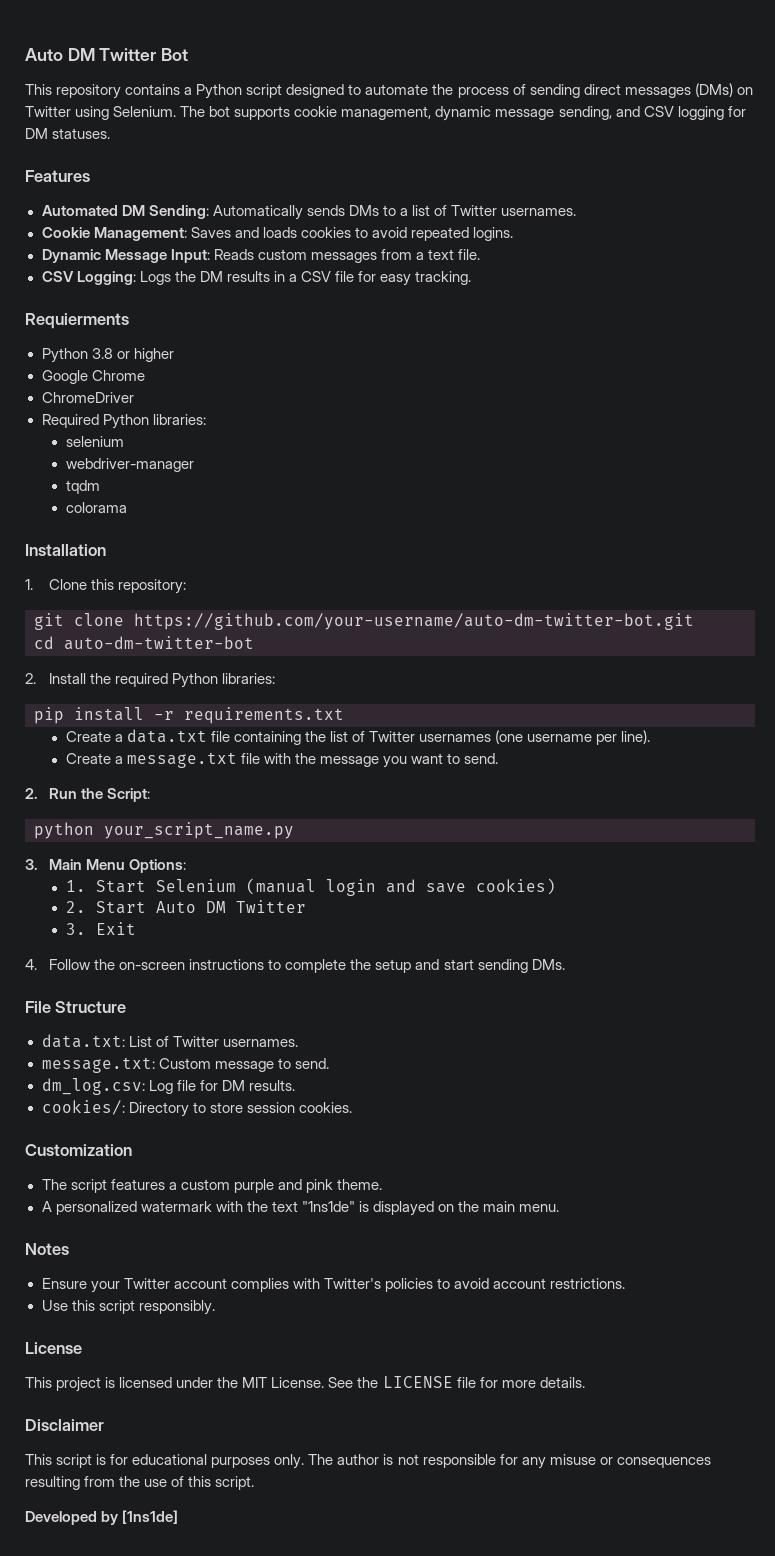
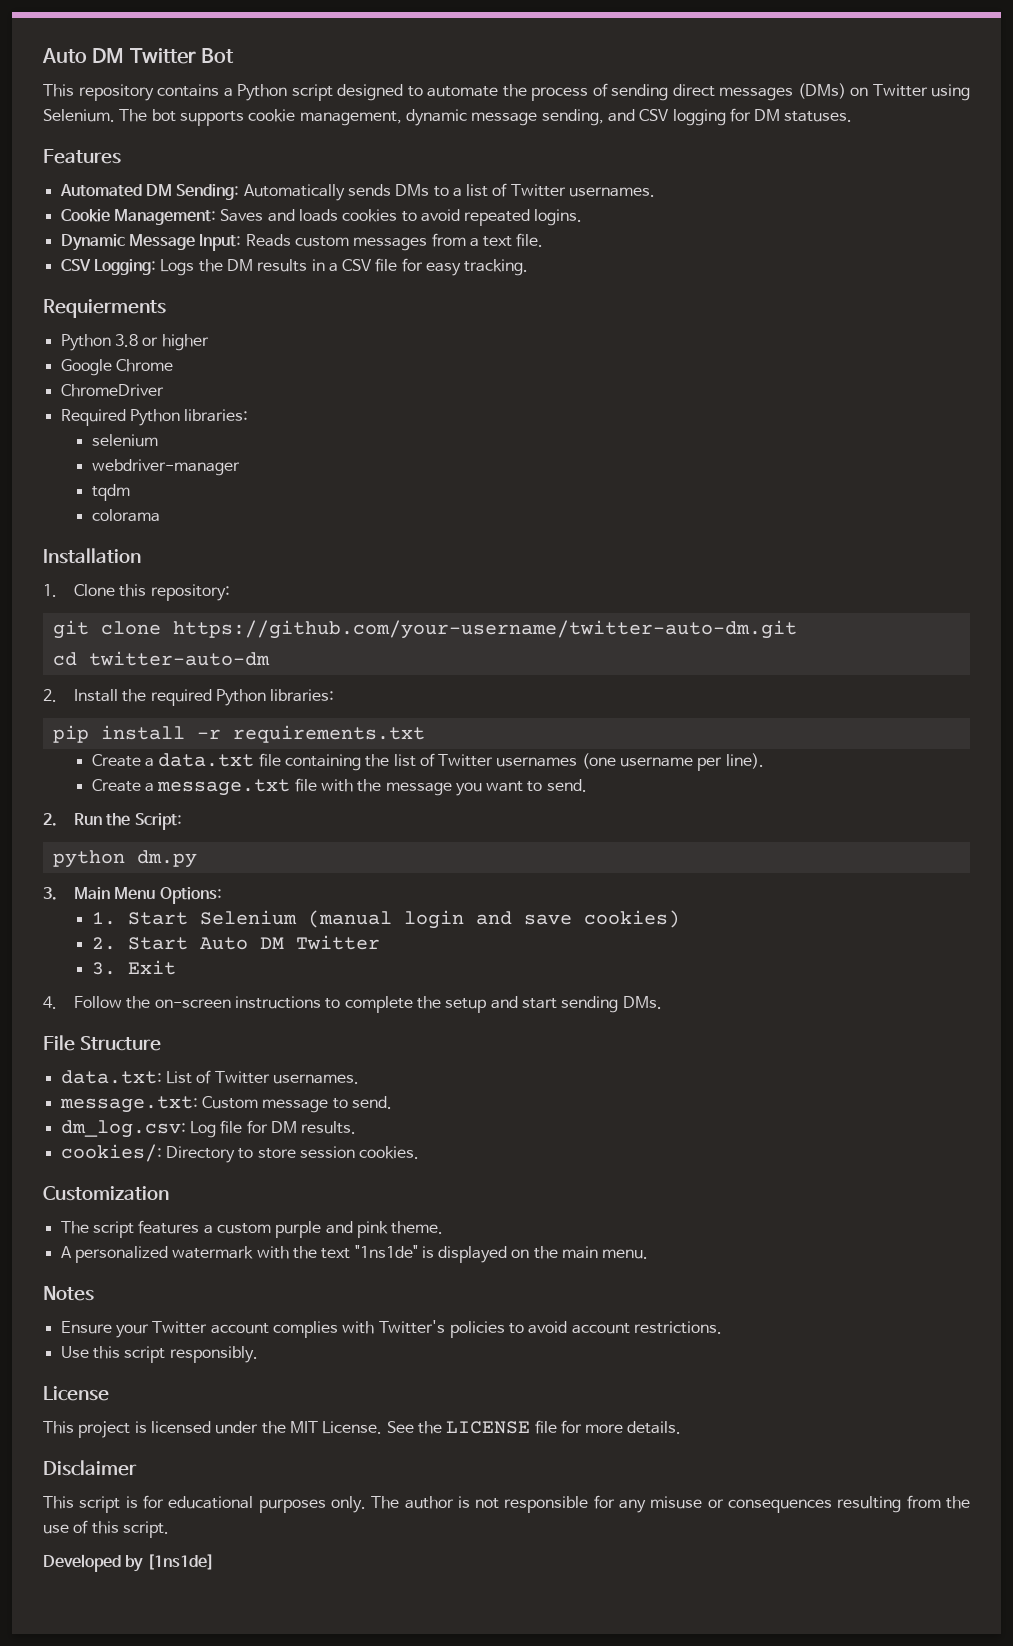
- git clone https://github.com/your-username/auto-dm-twitter-bot.git
+ git clone https://github.com/your-username/twitter-auto-dm.git
- cd auto-dm-twitter-bot
+ cd twitter-auto-dm
- python your_script_name.py
+ python dm.py

